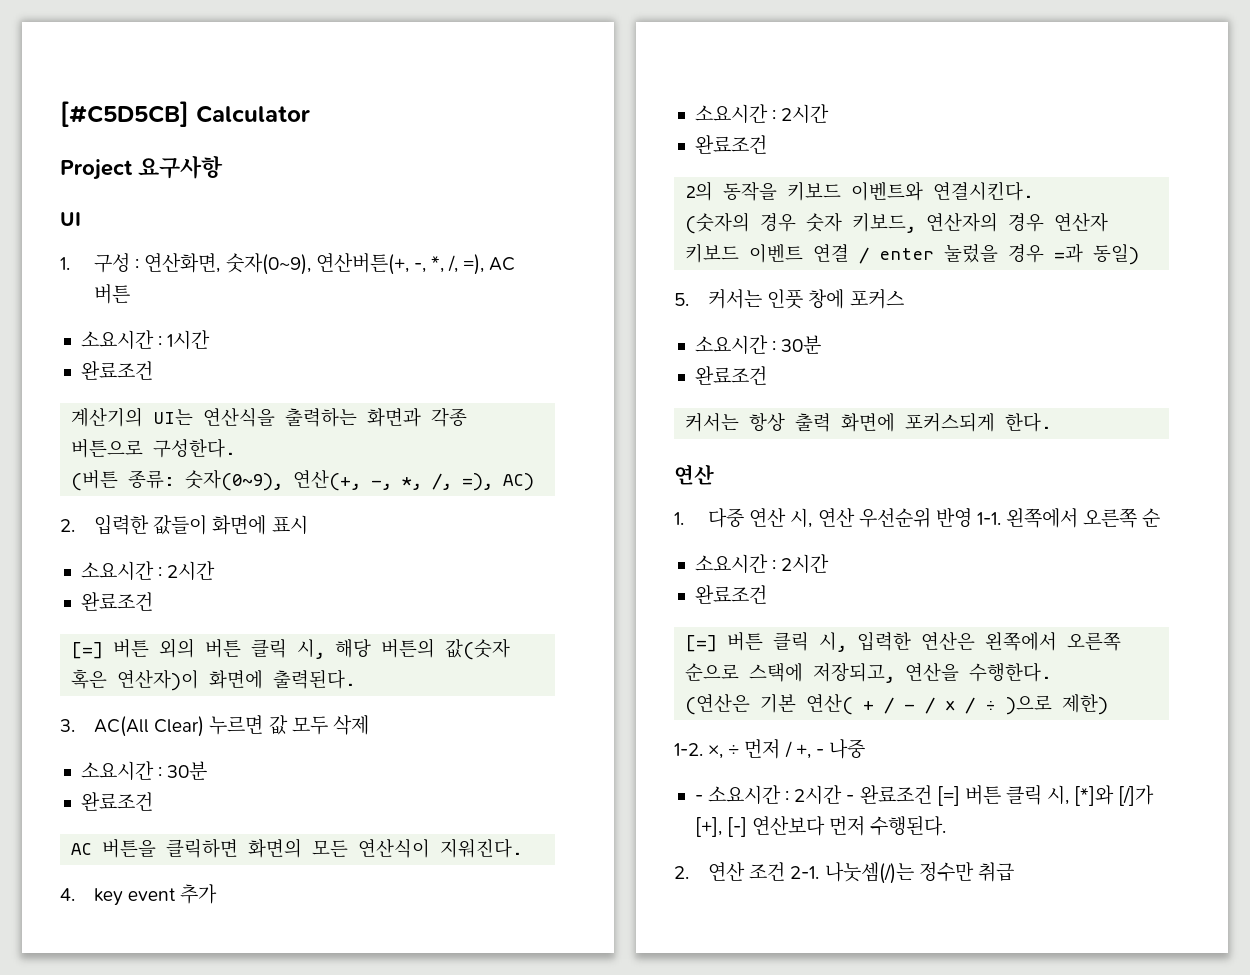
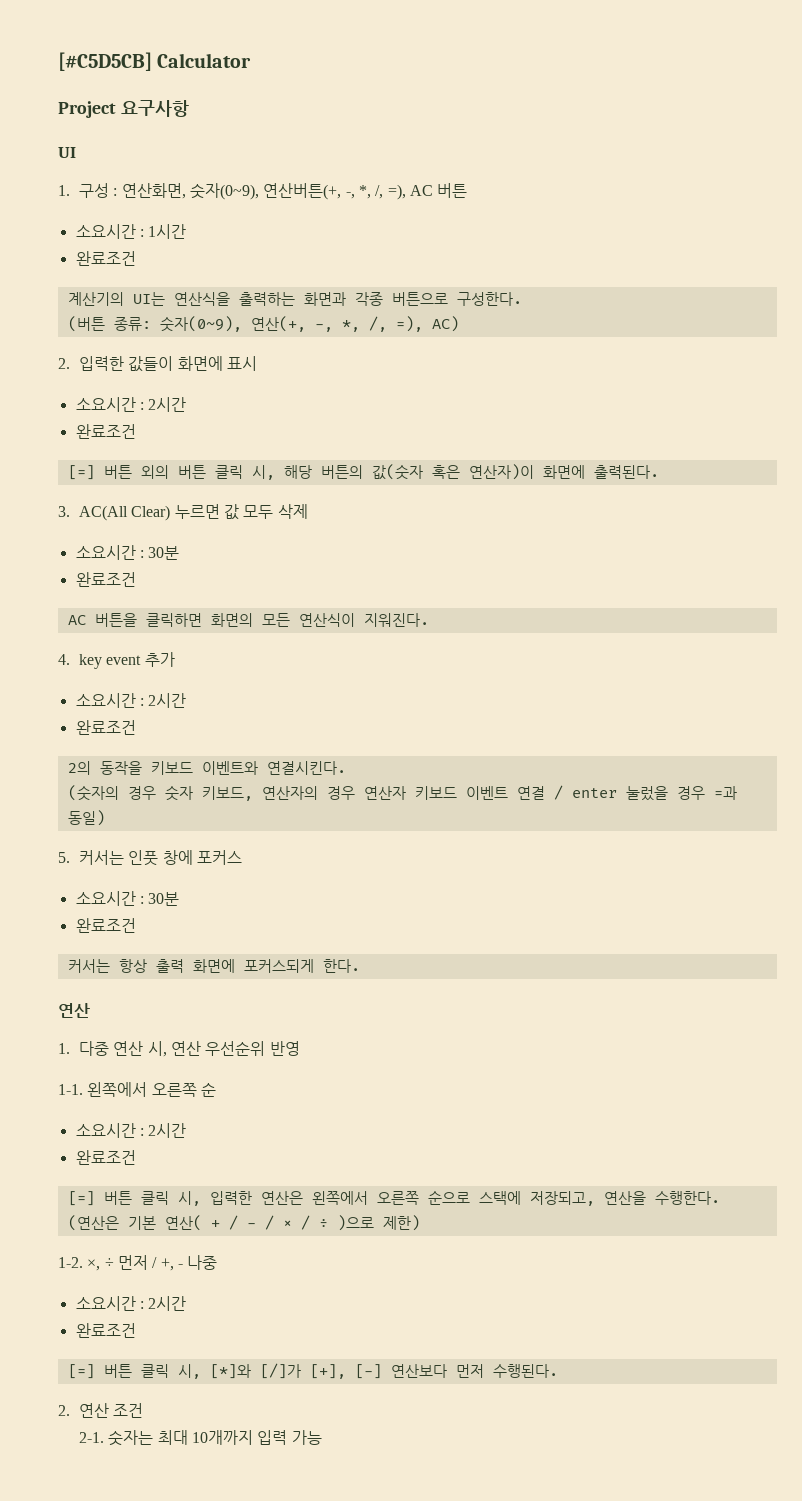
- 1. 다중 연산 시, 연산 우선순위 반영 1-1.
+ 1. 다중 연산 시, 연산 우선순위 반영
+ 1-1.
  ×, ÷ 먼저 / +, - 나중
- - 소요시간 : 2시간 - 완료조건 [=] 버튼 클릭 시, [*]와 [/]가 [+], [-] 연산보다 먼저 수행된다.
+ 소요시간 : 2시간
+ 완료조건
+ [=] 버튼 클릭 시, [*]와 [/]가 [+], [-] 연산보다 먼저 수행된다.
- 2. 연산 조건 2-1. 나눗셈(/)는 정수만 취급
+ 2. 연산 조건
+ 2-1. 숫자는 최대 10개까지 입력 가능

